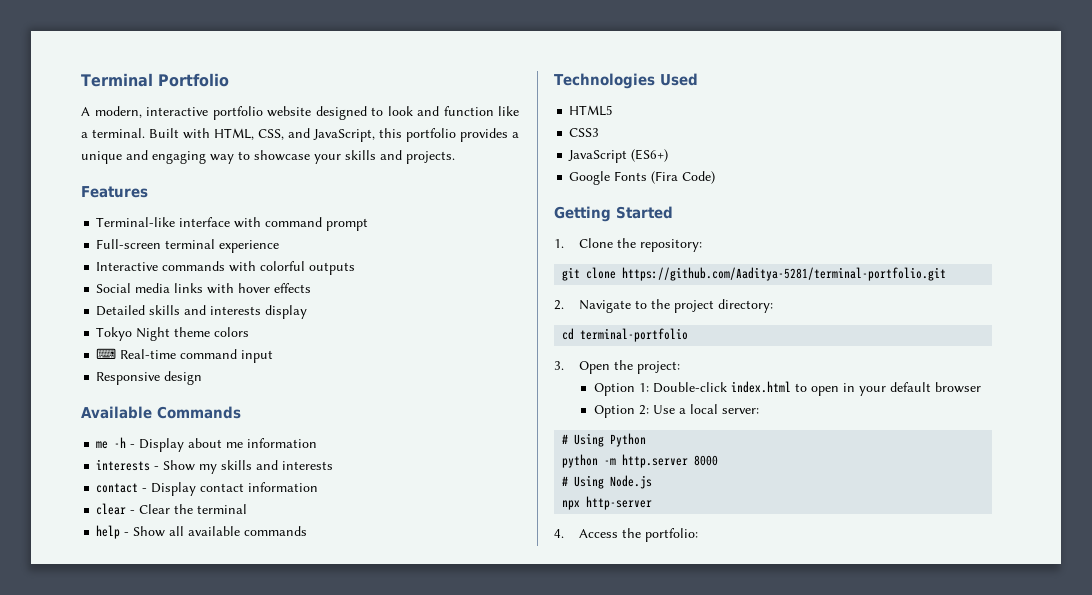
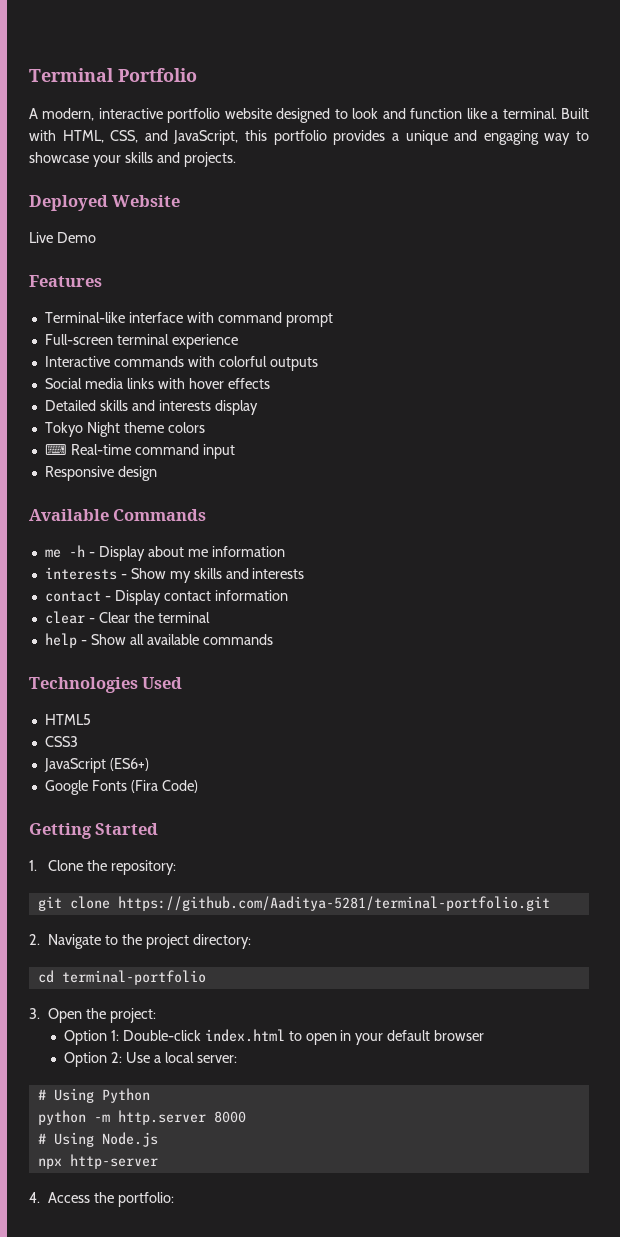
+ Deployed Website
+ Live Demo

